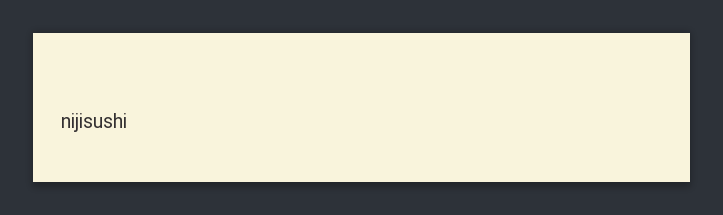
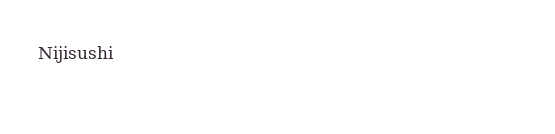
- nijisushi
+ Nijisushi

